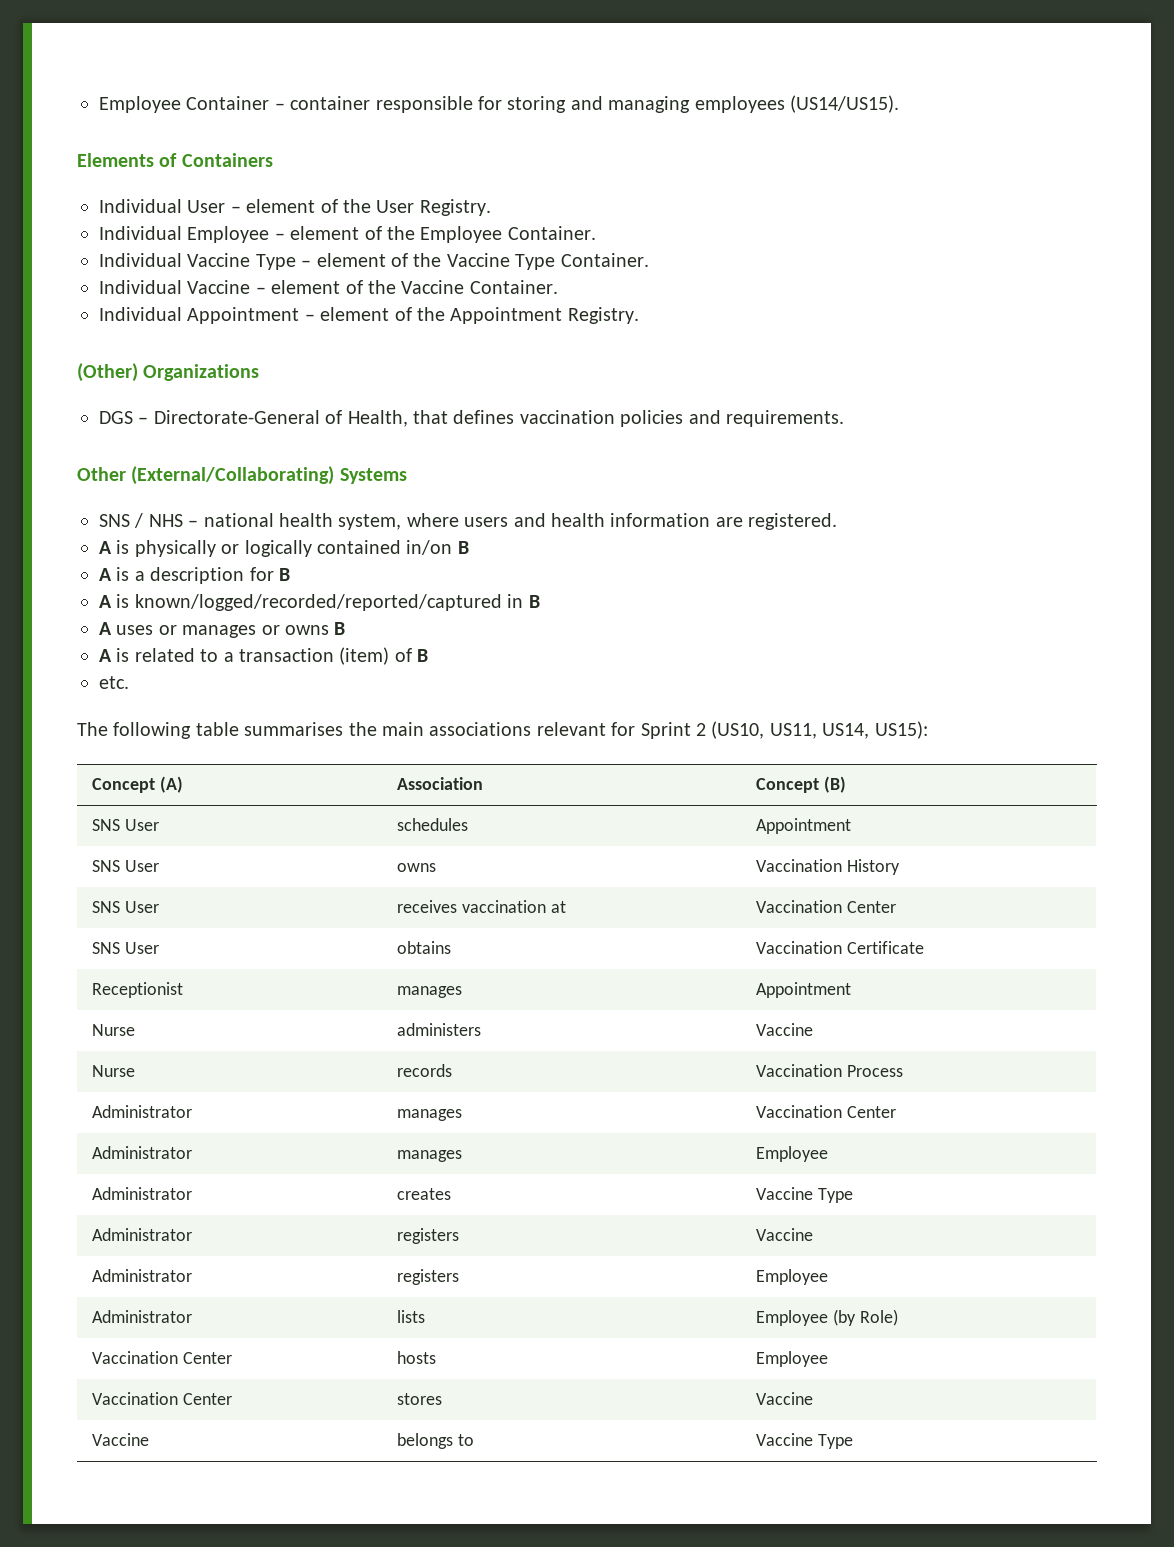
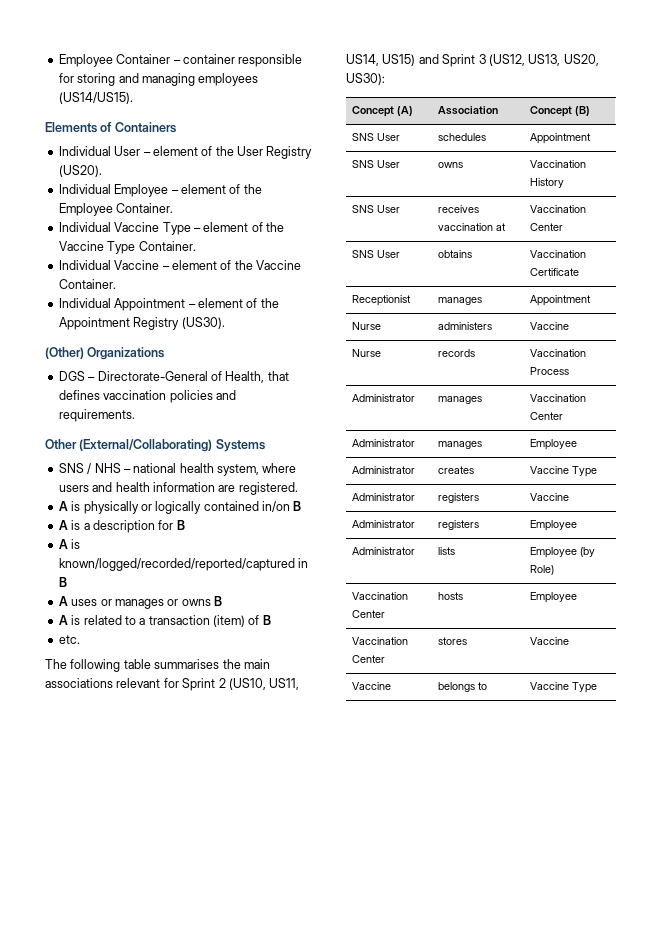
- Individual User – element of the User Registry.
+ Individual User – element of the User Registry (US20).
- Individual Appointment – element of the Appointment Registry.
+ Individual Appointment – element of the Appointment Registry (US30).
- The following table summarises the main associations relevant for Sprint 2 (US10, US11, US14, US15):
+ The following table summarises the main associations relevant for Sprint 2 (US10, US11, US14, US15) and Sprint 3 (US12, US13, US20, US30):

